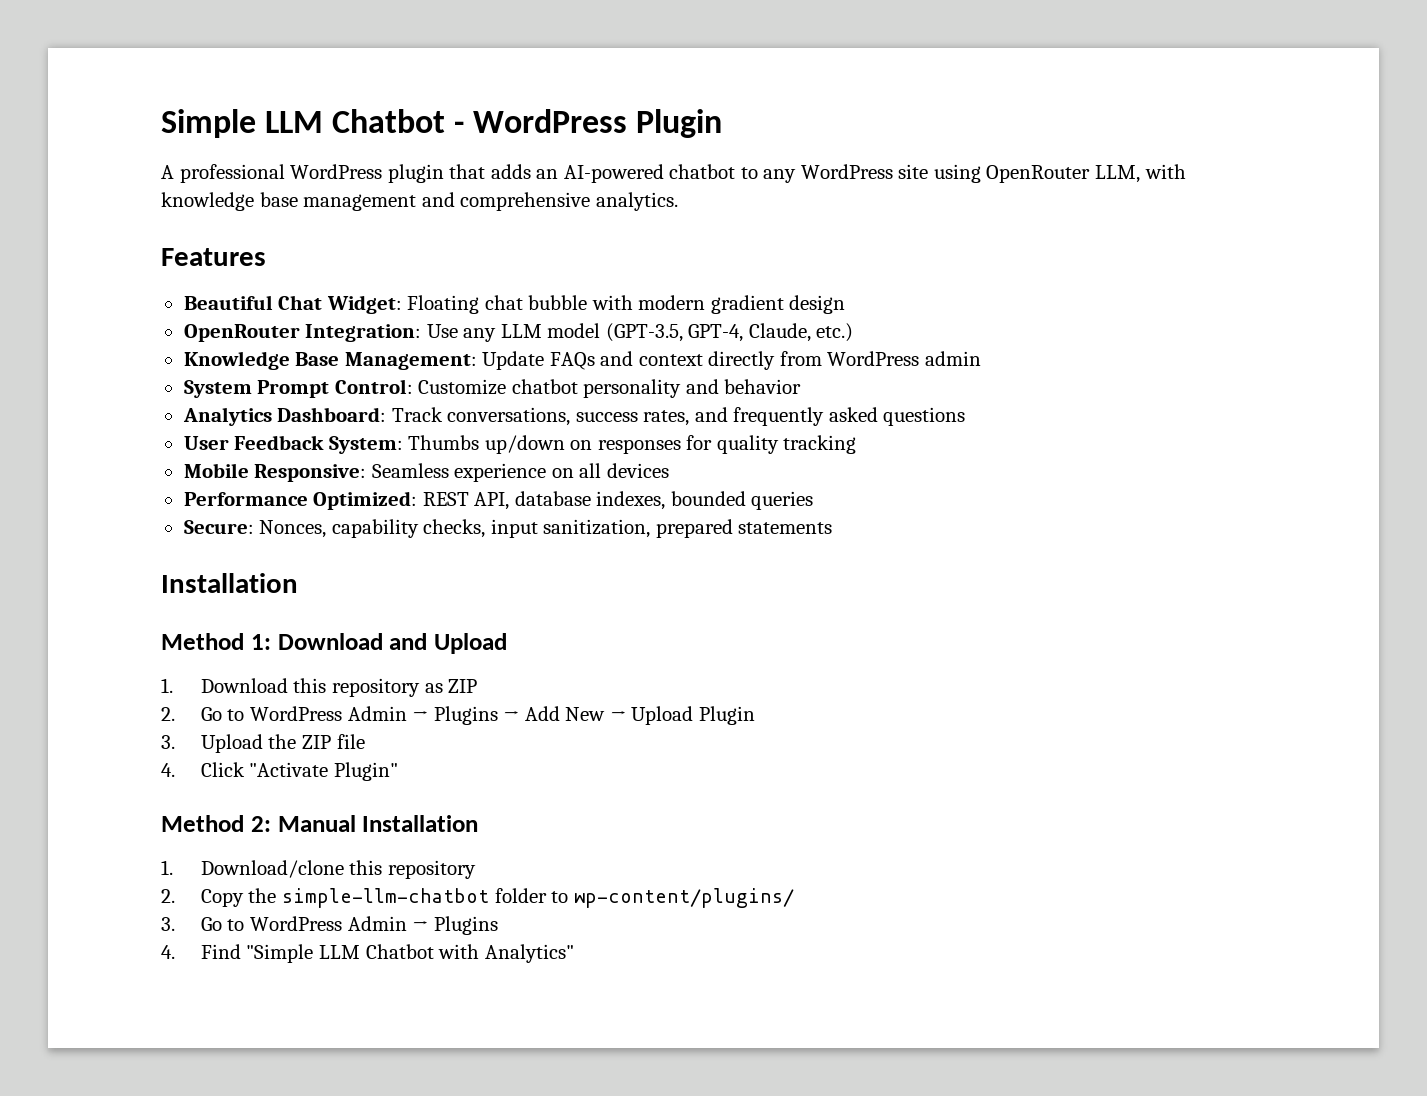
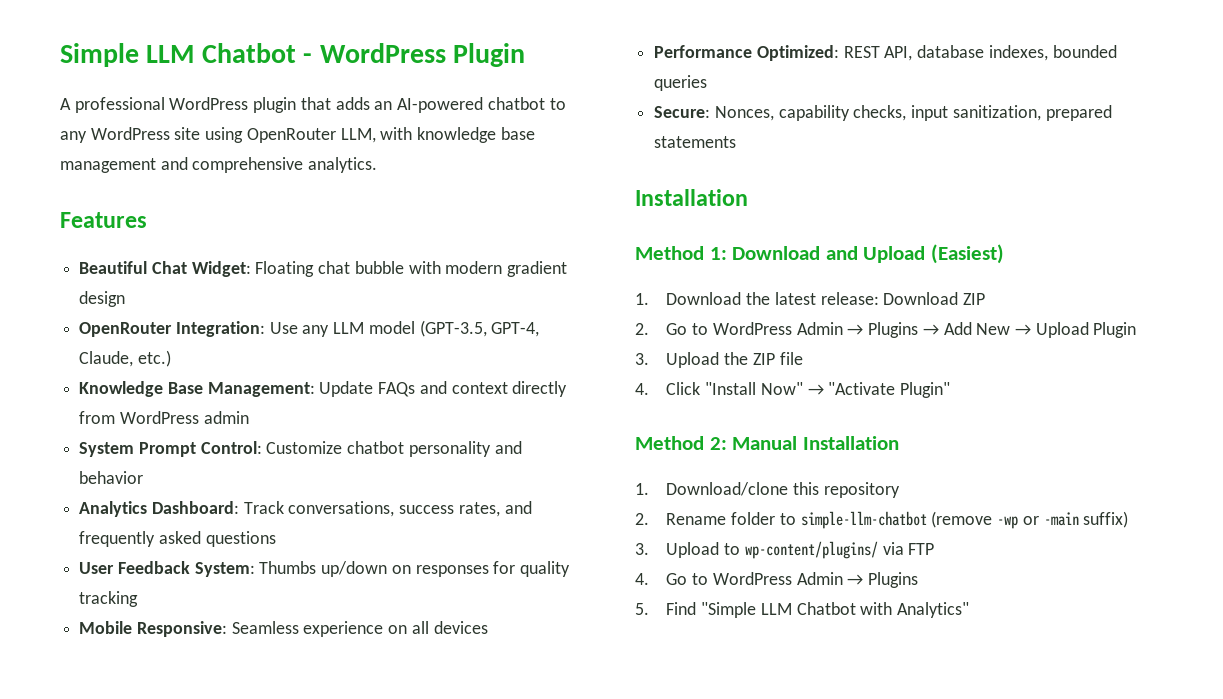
- Method 1: Download and Upload
+ Method 1: Download and Upload (Easiest)
- 1. Download this repository as ZIP
+ 1. Download the latest release: Download ZIP
- 4. Click "Activate Plugin"
+ 4. Click "Install Now" → "Activate Plugin"
- 2. Copy the simple-llm-chatbot folder to wp-content/plugins/
- 3. Go to WordPress Admin → Plugins
+ 2. Rename folder to simple-llm-chatbot (remove -wp or -main suffix)
+ 3. Upload to wp-content/plugins/ via FTP
+ 4. Go to WordPress Admin → Plugins
- 4. Find "Simple LLM Chatbot with Analytics"
+ 5. Find "Simple LLM Chatbot with Analytics"

